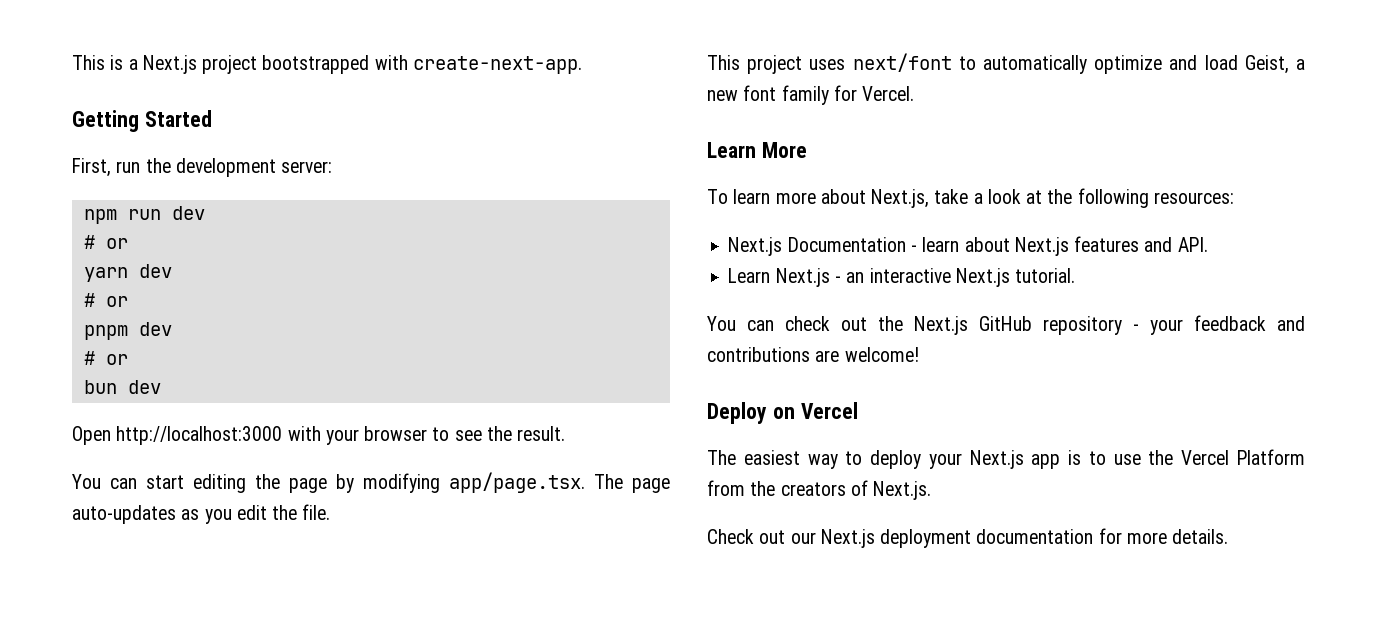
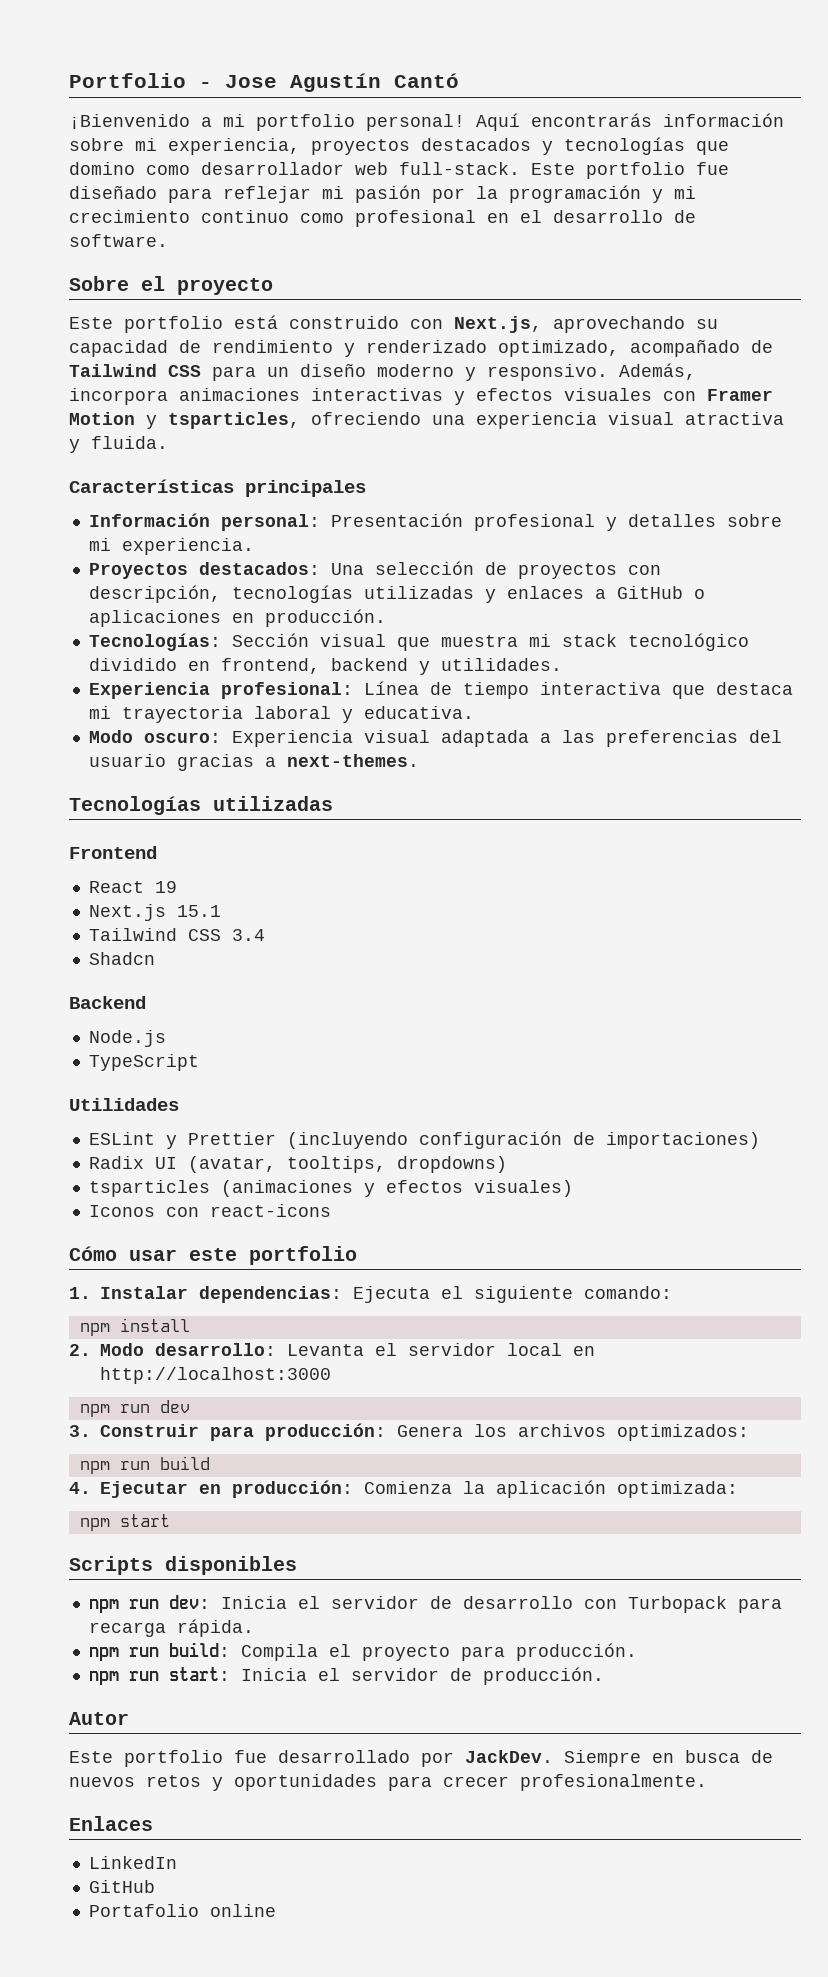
- This is a Next.js project bootstrapped with create-next-app.
- Getting Started
- First, run the development server:
+ Portfolio - Jose Agustín Cantó
+ ¡Bienvenido a mi portfolio personal! Aquí encontrarás información sobre mi experiencia, proyectos destacados y tecnologías que domino como desarrollador web full-stack. Este portfolio fue diseñado para reflejar mi pasión por la programación y mi crecimiento continuo como profesional en el desarrollo de software.
+ Sobre el proyecto
+ Este portfolio está construido con Next.js, aprovechando su capacidad de rendimiento y renderizado optimizado, acompañado de Tailwind CSS para un diseño moderno y responsivo. Además, incorpora animaciones interactivas y efectos visuales con Framer Motion y tsparticles, ofreciendo una experiencia visual atractiva y fluida.
+ Características principales
+ Información personal: Presentación profesional y detalles sobre mi experiencia.
+ Proyectos destacados: Una selección de proyectos con descripción, tecnologías utilizadas y enlaces a GitHub o aplicaciones en producción.
+ Tecnologías: Sección visual que muestra mi stack tecnológico dividido en frontend, backend y utilidades.
+ Experiencia profesional: Línea de tiempo interactiva que destaca mi trayectoria laboral y educativa.
+ Modo oscuro: Experiencia visual adaptada a las preferencias del usuario gracias a next-themes.
+ Tecnologías utilizadas
+ Frontend
+ React 19
+ Next.js 15.1
+ Tailwind CSS 3.4
+ Shadcn
+ Backend
+ Node.js
+ TypeScript
+ Utilidades
+ ESLint y Prettier (incluyendo configuración de importaciones)
+ Radix UI (avatar, tooltips, dropdowns)
+ tsparticles (animaciones y efectos visuales)
+ Iconos con react-icons
+ Cómo usar este portfolio
+ 1. Instalar dependencias: Ejecuta el siguiente comando:
+ npm install
+ 2. Modo desarrollo: Levanta el servidor local en http://localhost:3000
  npm run dev
- # or
- yarn dev
- # or
- pnpm dev
- # or
- bun dev
- Open http://localhost:3000 with your browser to see the result.
- You can start editing the page by modifying app/page.tsx. The page auto-updates as you edit the file.
- This project uses next/font to automatically optimize and load Geist, a new font family for Vercel.
- Learn More
- To learn more about Next.js, take a look at the following resources:
- Next.js Documentation - learn about Next.js features and API.
- Learn Next.js - an interactive Next.js tutorial.
- You can check out the Next.js GitHub repository - your feedback and contributions are welcome!
- Deploy on Vercel
- The easiest way to deploy your Next.js app is to use the Vercel Platform from the creators of Next.js.
- Check out our Next.js deployment documentation for more details.
+ 3. Construir para producción: Genera los archivos optimizados:
+ npm run build
+ 4. Ejecutar en producción: Comienza la aplicación optimizada:
+ npm start
+ Scripts disponibles
+ npm run dev: Inicia el servidor de desarrollo con Turbopack para recarga rápida.
+ npm run build: Compila el proyecto para producción.
+ npm run start: Inicia el servidor de producción.
+ Autor
+ Este portfolio fue desarrollado por JackDev. Siempre en busca de nuevos retos y oportunidades para crecer profesionalmente.
+ Enlaces
+ LinkedIn
+ GitHub
+ Portafolio online

